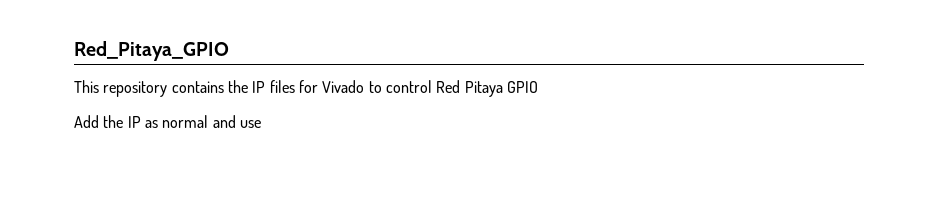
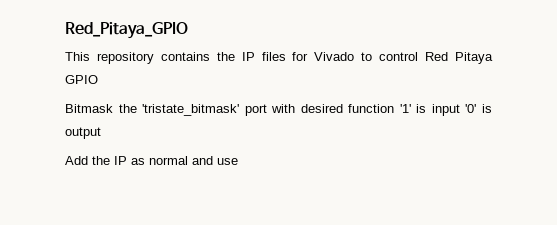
+ Bitmask the 'tristate_bitmask' port with desired function '1' is input '0' is output

